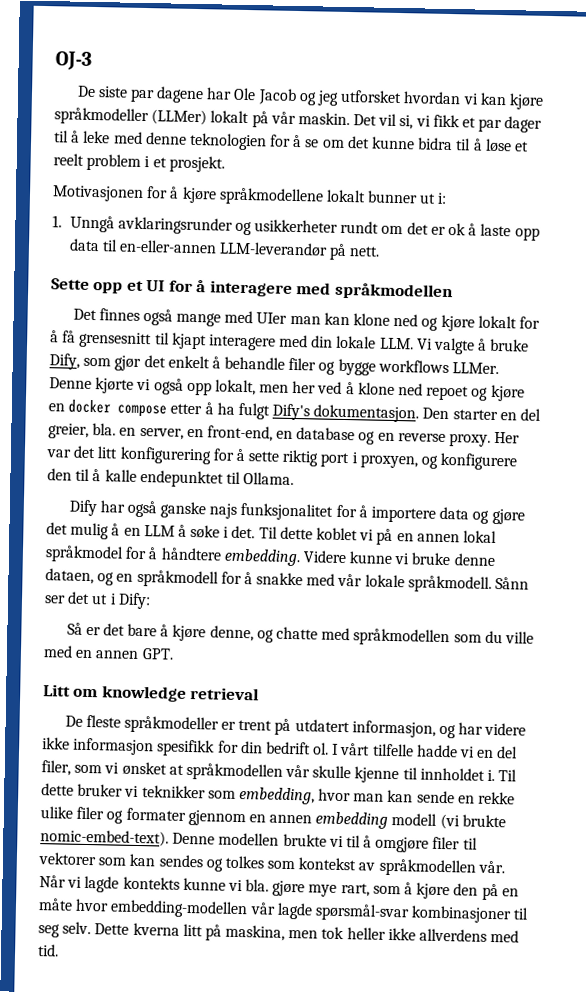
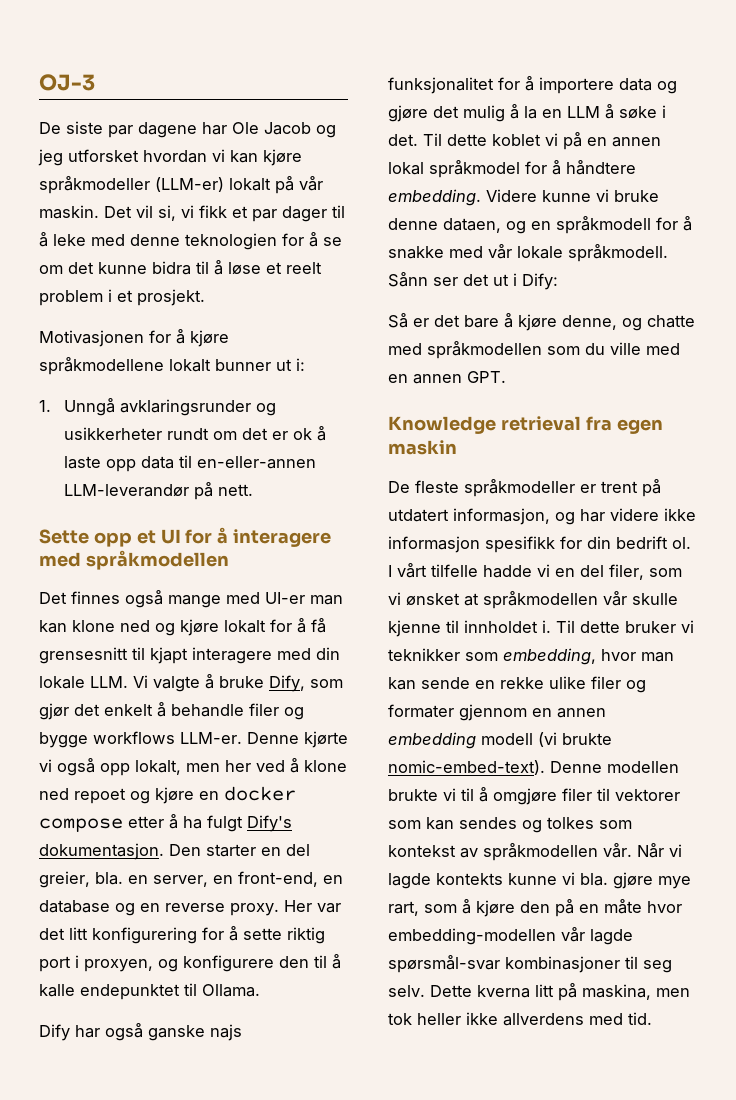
- De siste par dagene har Ole Jacob og jeg utforsket hvordan vi kan kjøre språkmodeller (LLMer) lokalt på vår maskin.
+ De siste par dagene har Ole Jacob og jeg utforsket hvordan vi kan kjøre språkmodeller (LLM-er) lokalt på vår maskin.
- Det finnes også mange med UIer man kan klone ned og kjøre lokalt for å få grensesnitt til kjapt interagere med din lokale LLM. Vi valgte å bruke Dify, som gjør det enkelt å behandle filer og bygge workflows LLMer.
+ Det finnes også mange med UI-er man kan klone ned og kjøre lokalt for å få grensesnitt til kjapt interagere med din lokale LLM. Vi valgte å bruke Dify, som gjør det enkelt å behandle filer og bygge workflows LLM-er.
- Dify har også ganske najs funksjonalitet for å importere data og gjøre det mulig å en LLM å søke i det.
+ Dify har også ganske najs funksjonalitet for å importere data og gjøre det mulig å la en LLM å søke i det.
- Litt om knowledge retrieval
+ Knowledge retrieval fra egen maskin

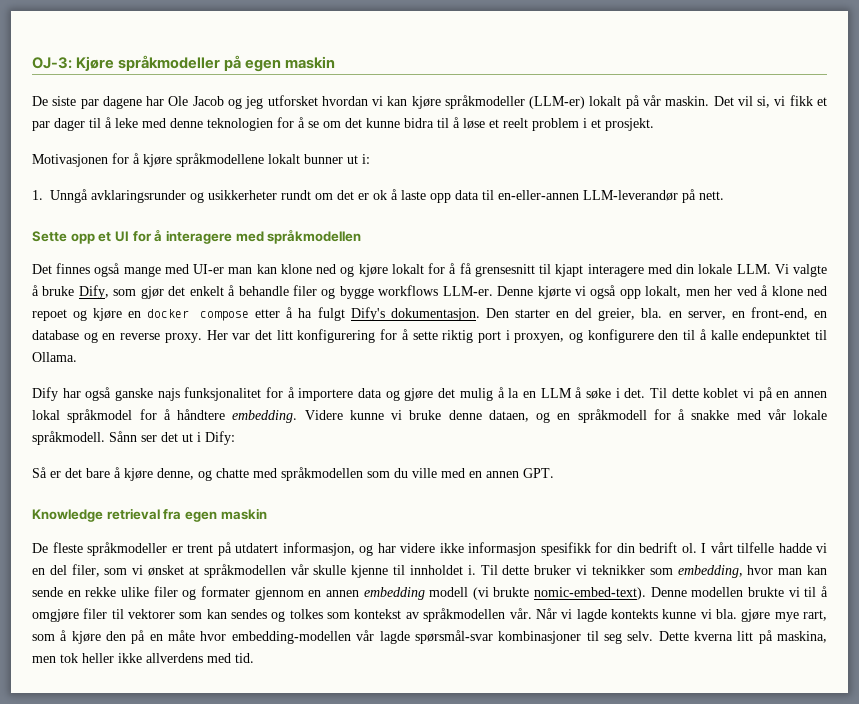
- OJ-3
+ OJ-3: Kjøre språkmodeller på egen maskin

